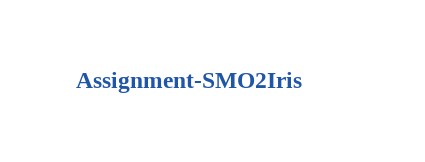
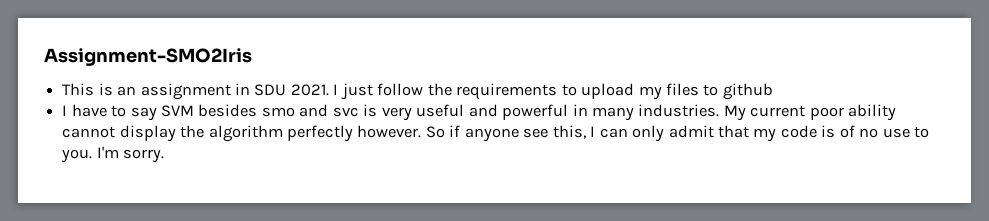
+ This is an assignment in SDU 2021. I just follow the requirements to upload my files to github
+ I have to say SVM besides smo and svc is very useful and powerful in many industries. My current poor ability cannot display the algorithm perfectly however. So if anyone see this, I can only admit that my code is of no use to you. I'm sorry.

